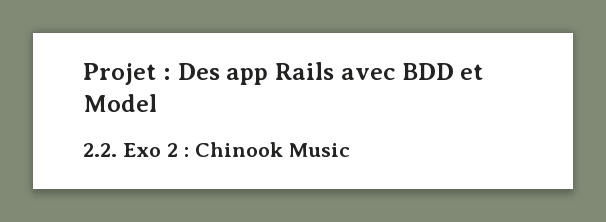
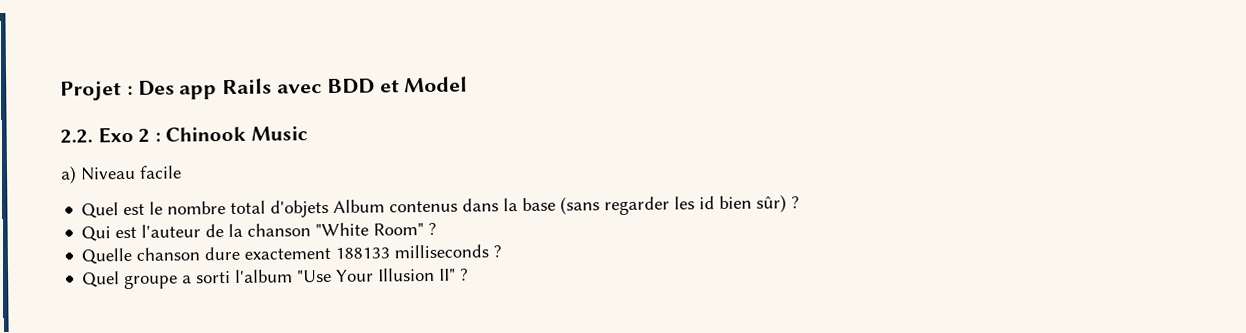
+ a) Niveau facile
+ Quel est le nombre total d'objets Album contenus dans la base (sans regarder les id bien sûr) ?
+ Qui est l'auteur de la chanson "White Room" ?
+ Quelle chanson dure exactement 188133 milliseconds ?
+ Quel groupe a sorti l'album "Use Your Illusion II" ?

